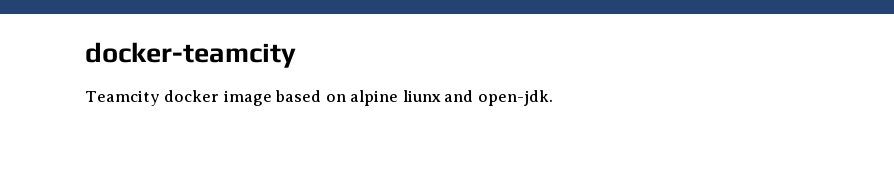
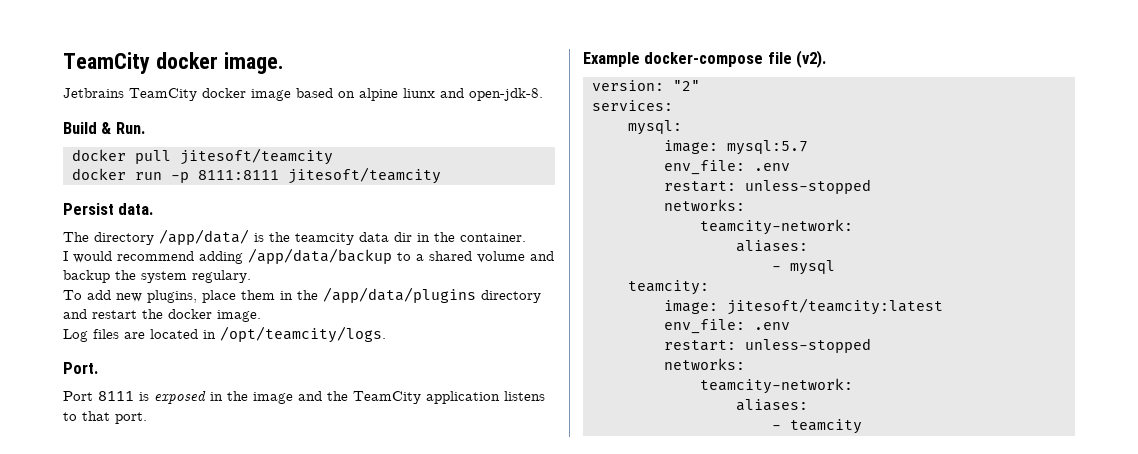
- docker-teamcity
- Teamcity docker image based on alpine liunx and open-jdk.
+ TeamCity docker image.
+ Jetbrains TeamCity docker image based on alpine liunx and open-jdk-8.
+ Build & Run.
+ docker pull jitesoft/teamcity
+ docker run -p 8111:8111 jitesoft/teamcity
+ Persist data.
+ The directory /app/data/ is the teamcity data dir in the container.
+ I would recommend adding /app/data/backup to a shared volume and backup the system regulary.
+ To add new plugins, place them in the /app/data/plugins directory and restart the docker image.
+ Log files are located in /opt/teamcity/logs.
+ Port.
+ Port 8111 is exposed in the image and the TeamCity application listens to that port.
+ Example docker-compose file (v2).
+ version: "2"
+ services:
+ mysql:
+ image: mysql:5.7
+ env_file: .env
+ restart: unless-stopped
+ networks:
+ teamcity-network:
+ aliases:
+ - mysql
+ teamcity:
+ image: jitesoft/teamcity:latest
+ env_file: .env
+ restart: unless-stopped
+ networks:
+ teamcity-network:
+ aliases:
+ - teamcity

